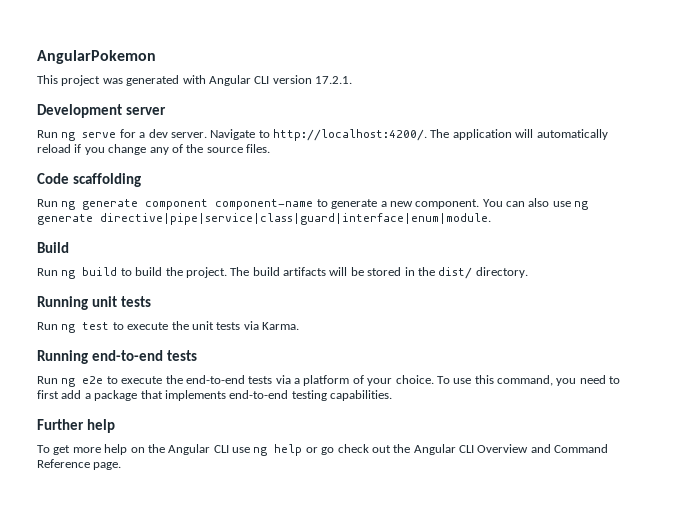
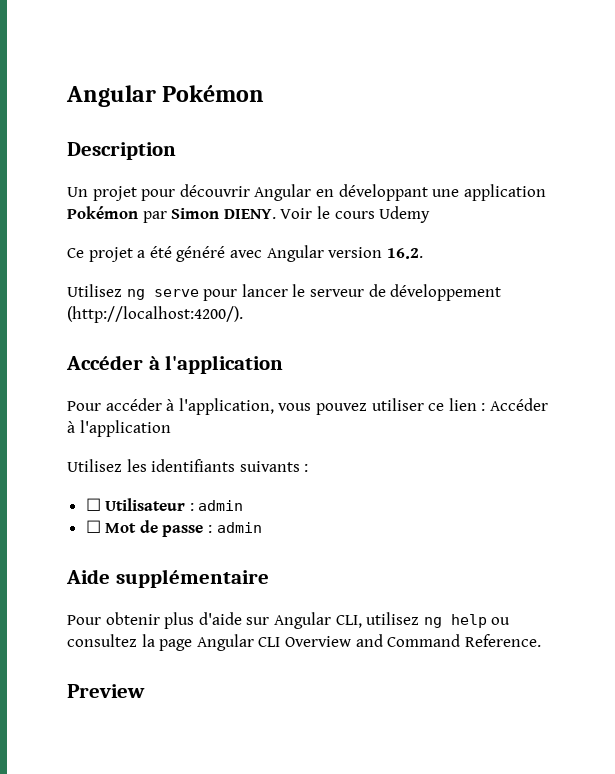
- AngularPokemon
- This project was generated with Angular CLI version 17.2.1.
- Development server
- Run ng serve for a dev server. Navigate to http://localhost:4200/. The application will automatically reload if you change any of the source files.
- Code scaffolding
- Run ng generate component component-name to generate a new component. You can also use ng generate directive|pipe|service|class|guard|interface|enum|module.
- Build
- Run ng build to build the project. The build artifacts will be stored in the dist/ directory.
- Running unit tests
- Run ng test to execute the unit tests via Karma.
- Running end-to-end tests
- Run ng e2e to execute the end-to-end tests via a platform of your choice. To use this command, you need to first add a package that implements end-to-end testing capabilities.
- Further help
- To get more help on the Angular CLI use ng help or go check out the Angular CLI Overview and Command Reference page.
+ Angular Pokémon
+ Description
+ Un projet pour découvrir Angular en développant une application Pokémon par Simon DIENY. Voir le cours Udemy
+ Ce projet a été généré avec Angular version 16.2.
+ Utilisez ng serve pour lancer le serveur de développement (http://localhost:4200/).
+ Accéder à l'application
+ Pour accéder à l'application, vous pouvez utiliser ce lien : Accéder à l'application
+ Utilisez les identifiants suivants :
+ ☐ Utilisateur : admin
+ ☐ Mot de passe : admin
+ Aide supplémentaire
+ Pour obtenir plus d'aide sur Angular CLI, utilisez ng help ou consultez la page Angular CLI Overview and Command Reference.
+ Preview

